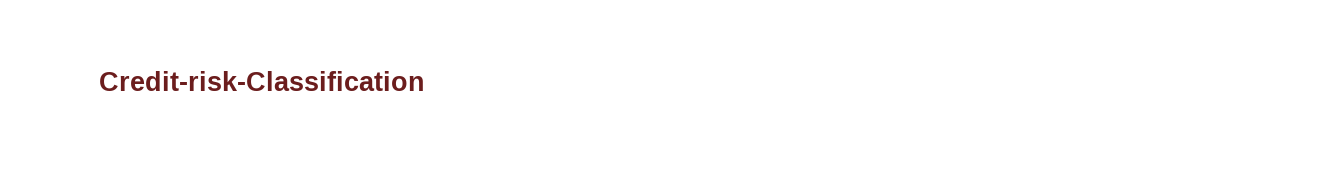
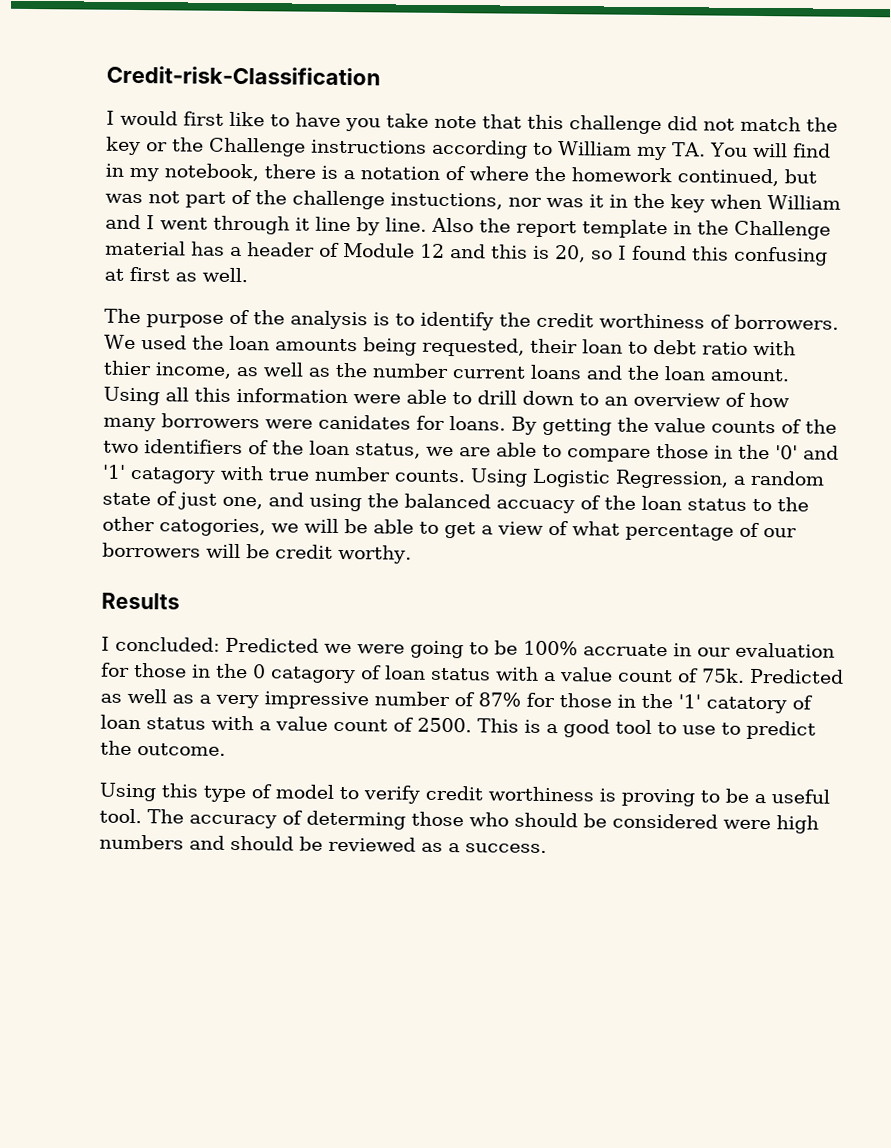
+ I would first like to have you take note that this challenge did not match the key or the Challenge instructions according to William my TA. You will find in my notebook, there is a notation of where the homework continued, but was not part of the challenge instuctions, nor was it in the key when William and I went through it line by line. Also the report template in the Challenge material has a header of Module 12 and this is 20, so I found this confusing at first as well.
+ The purpose of the analysis is to identify the credit worthiness of borrowers. We used the loan amounts being requested, their loan to debt ratio with thier income, as well as the number current loans and the loan amount. Using all this information were able to drill down to an overview of how many borrowers were canidates for loans. By getting the value counts of the two identifiers of the loan status, we are able to compare those in the '0' and '1' catagory with true number counts. Using Logistic Regression, a random state of just one, and using the balanced accuacy of the loan status to the other catogories, we will be able to get a view of what percentage of our borrowers will be credit worthy.
+ Results
+ I concluded: Predicted we were going to be 100% accruate in our evaluation for those in the 0 catagory of loan status with a value count of 75k. Predicted as well as a very impressive number of 87% for those in the '1' catatory of loan status with a value count of 2500. This is a good tool to use to predict the outcome.
+ Using this type of model to verify credit worthiness is proving to be a useful tool. The accuracy of determing those who should be considered were high numbers and should be reviewed as a success.

